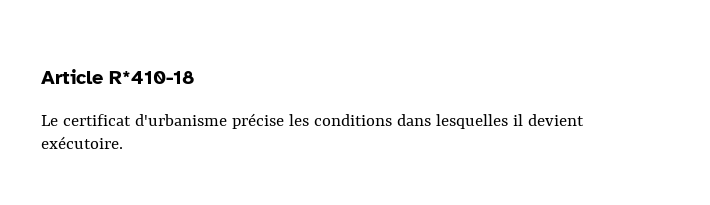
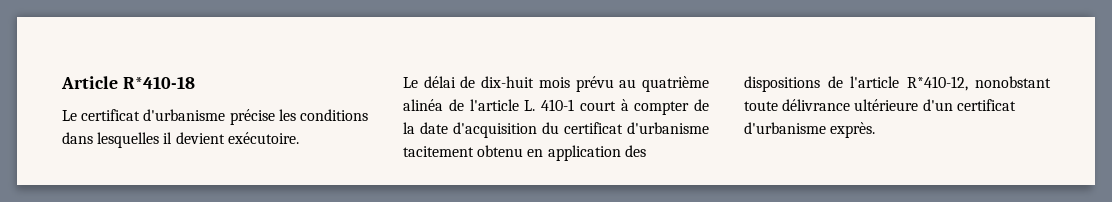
+ Le délai de dix-huit mois prévu au quatrième alinéa de l'article L. 410-1 court à compter de la date d'acquisition du certificat d'urbanisme tacitement obtenu en application des dispositions de l'article R*410-12, nonobstant toute délivrance ultérieure d'un certificat d'urbanisme exprès.

